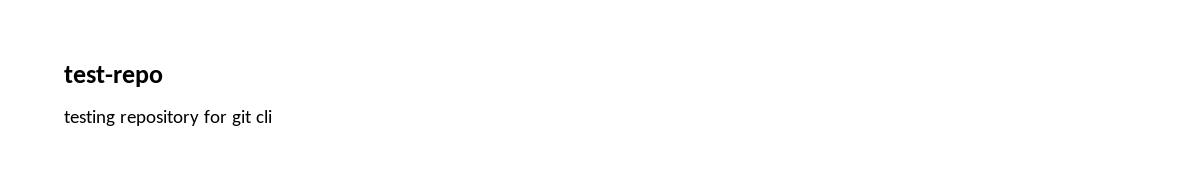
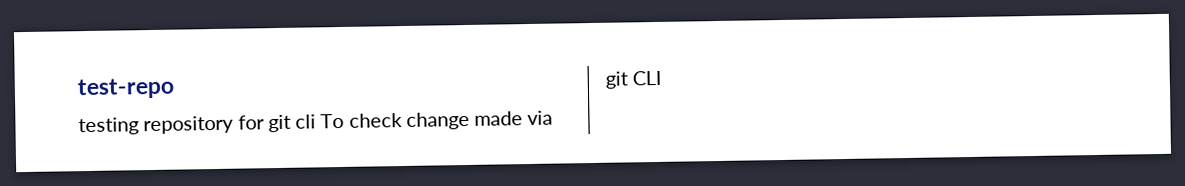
- testing repository for git cli
+ testing repository for git cli To check change made via git CLI

